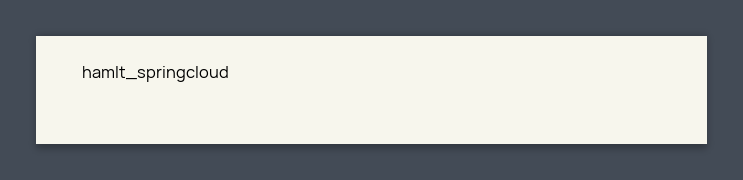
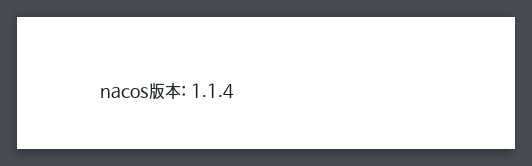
- hamlt_springcloud
+ nacos版本: 1.1.4

